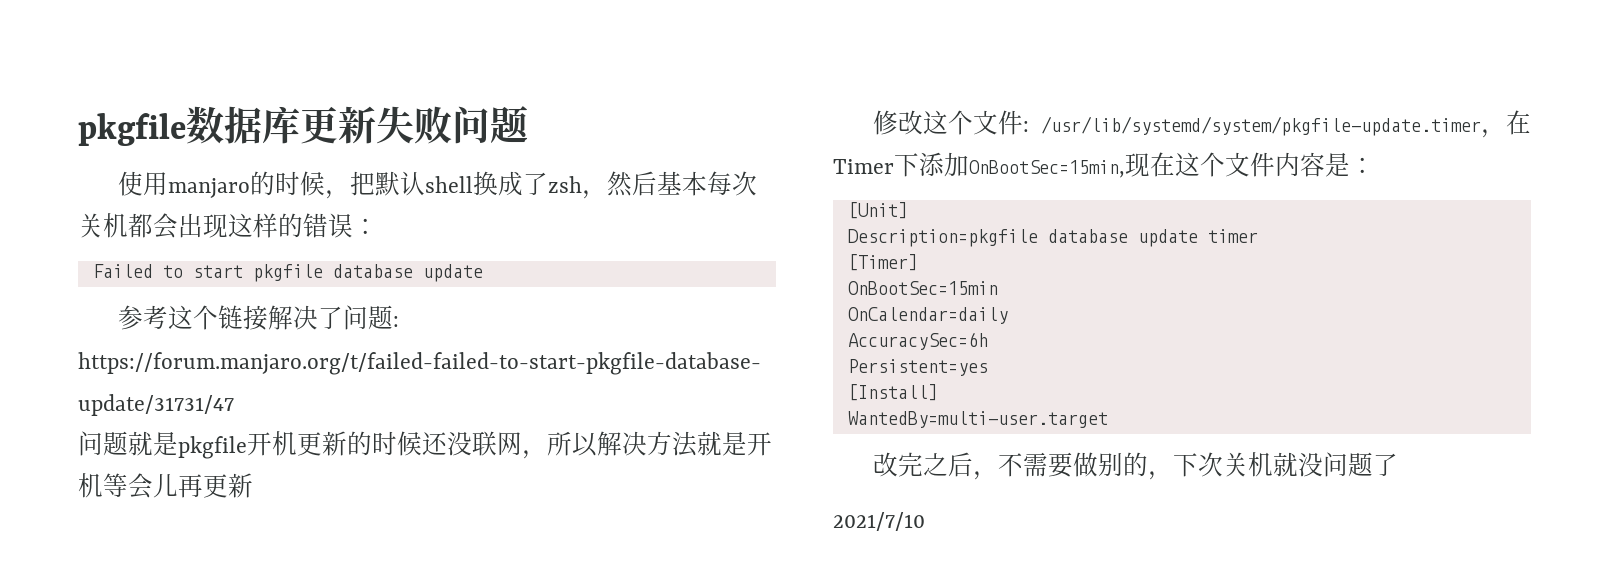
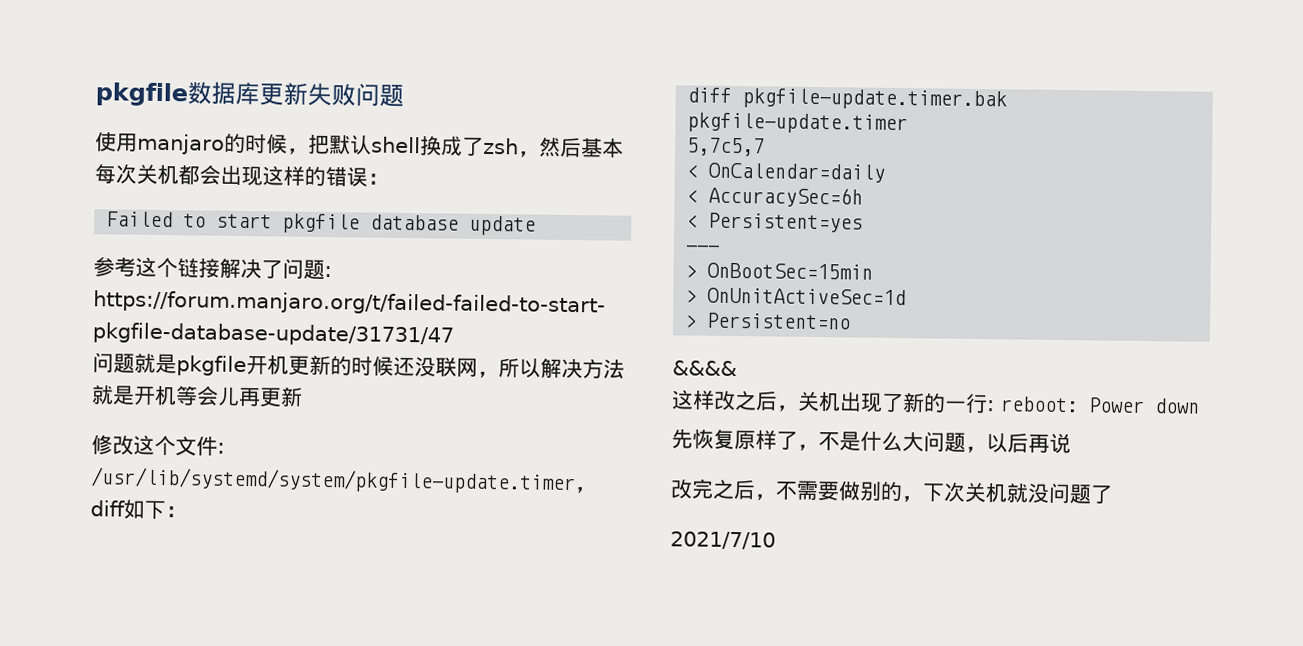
- 修改这个文件: /usr/lib/systemd/system/pkgfile-update.timer，在Timer下添加OnBootSec=15min,现在这个文件内容是：
- [Unit]
- Description=pkgfile database update timer
- [Timer]
- OnBootSec=15min
- OnCalendar=daily
- AccuracySec=6h
- Persistent=yes
- [Install]
- WantedBy=multi-user.target
+ 修改这个文件: /usr/lib/systemd/system/pkgfile-update.timer，diff如下：
+ diff pkgfile-update.timer.bak pkgfile-update.timer
+ 5,7c5,7
+ < OnCalendar=daily
+ < AccuracySec=6h
+ < Persistent=yes
+ ---
+ > OnBootSec=15min
+ > OnUnitActiveSec=1d
+ > Persistent=no
+ &&&&
+ 这样改之后，关机出现了新的一行: reboot: Power down
+ 先恢复原样了，不是什么大问题，以后再说

